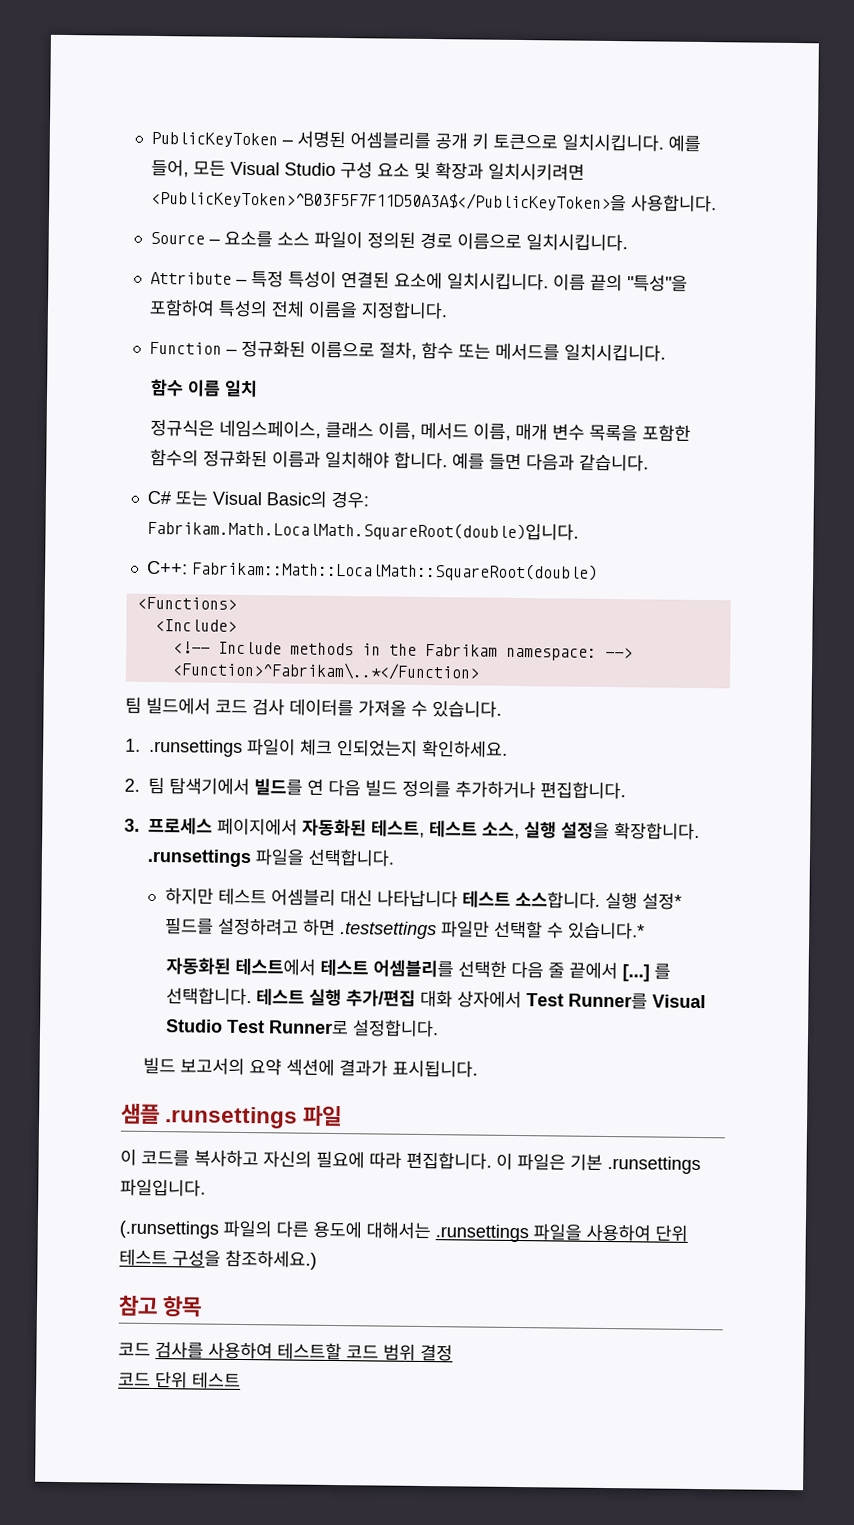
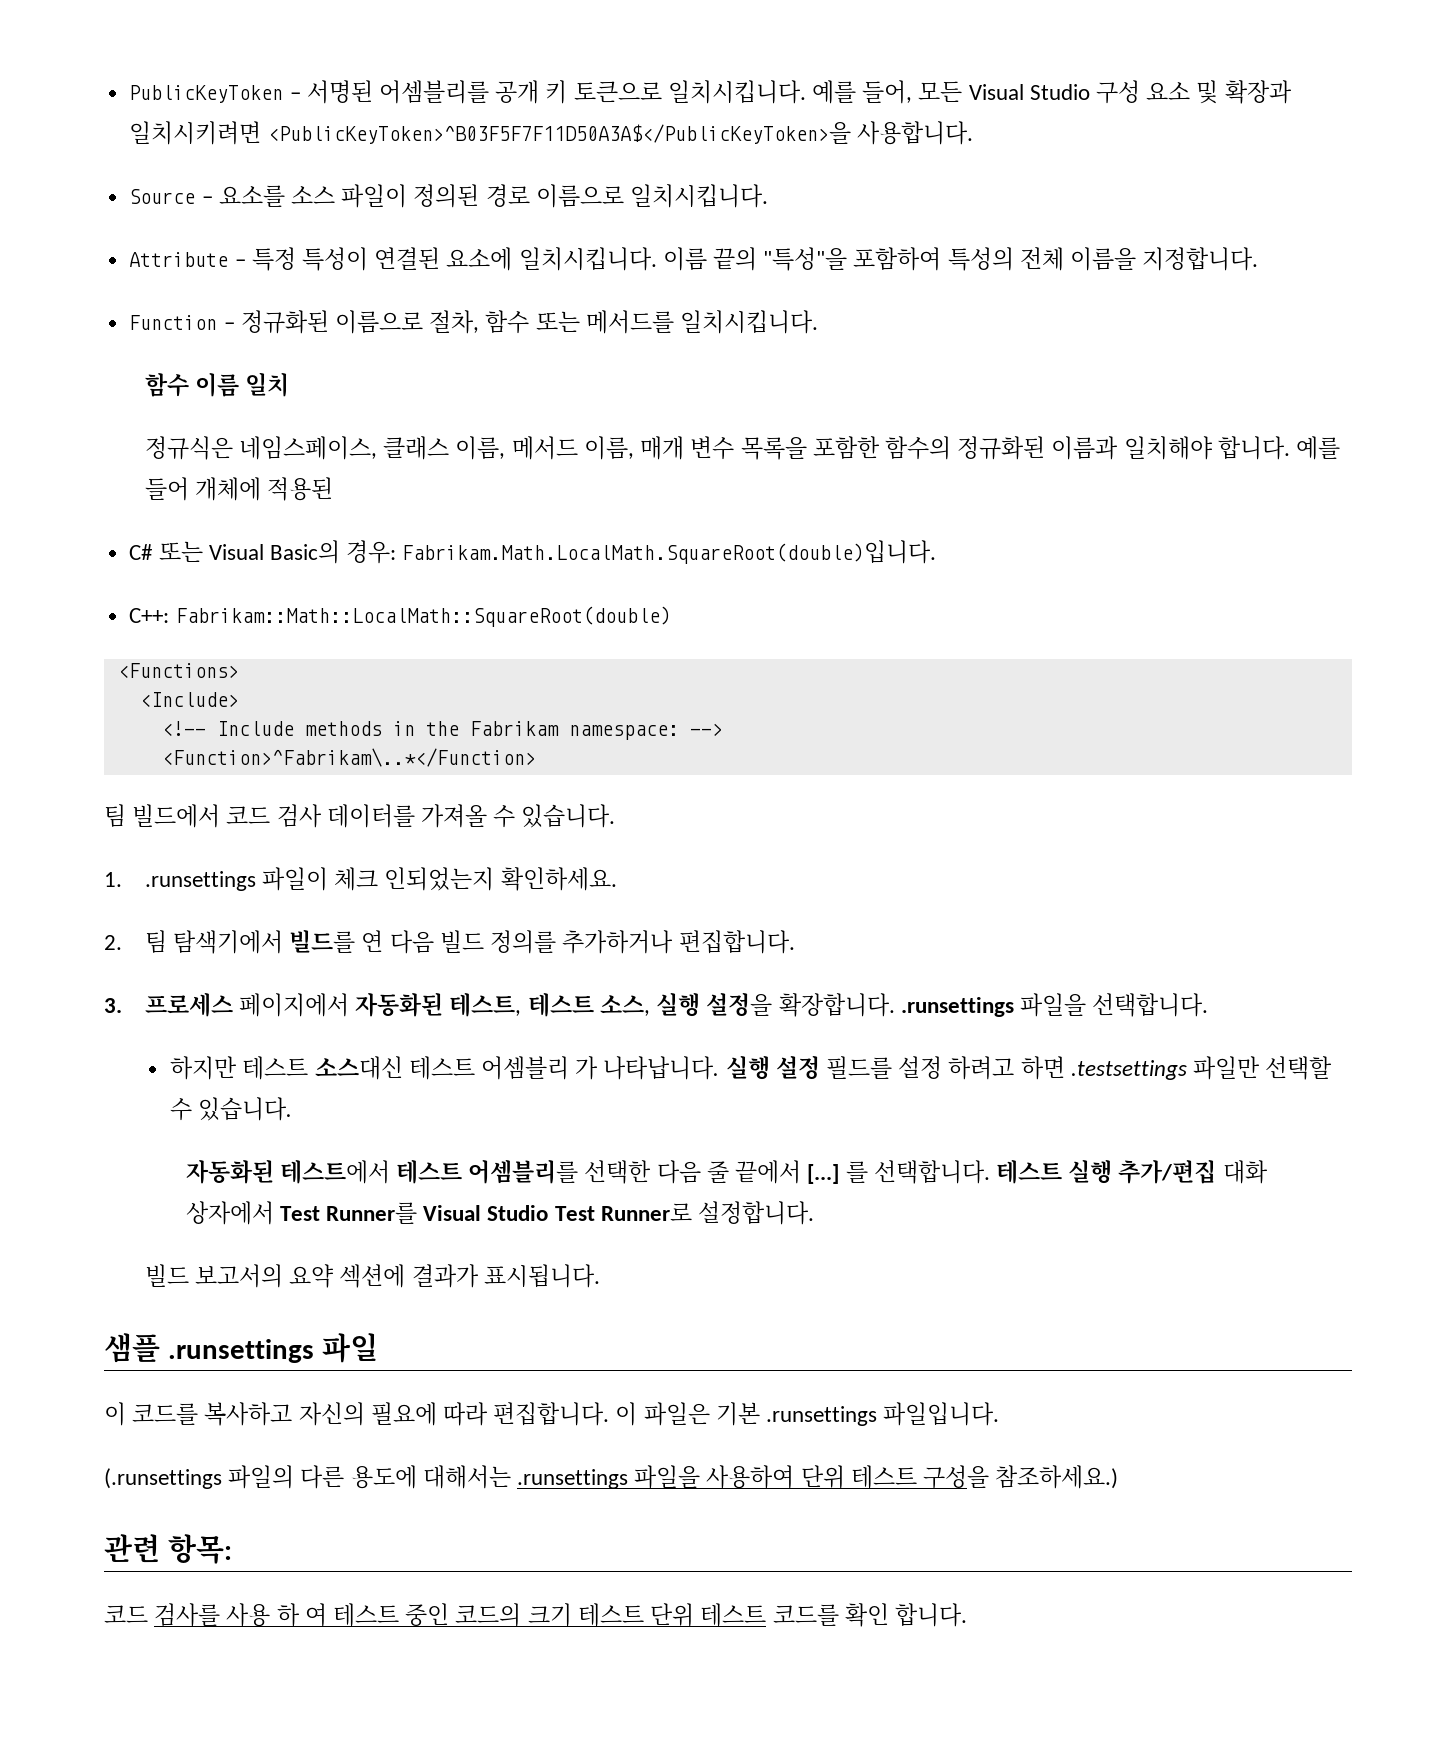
- 예를 들면 다음과 같습니다.
+ 예를 들어 개체에 적용된
- 하지만 테스트 어셈블리 대신 나타납니다 테스트 소스합니다. 실행 설정* 필드를 설정하려고 하면 .testsettings 파일만 선택할 수 있습니다.*
+ 하지만 테스트 소스대신 테스트 어셈블리 가 나타납니다. 실행 설정 필드를 설정 하려고 하면 .testsettings 파일만 선택할 수 있습니다.
- 참고 항목
+ 관련 항목:
- 코드 검사를 사용하여 테스트할 코드 범위 결정
- 코드 단위 테스트
+ 코드 검사를 사용 하 여 테스트 중인 코드의 크기 테스트 단위 테스트 코드를 확인 합니다.

